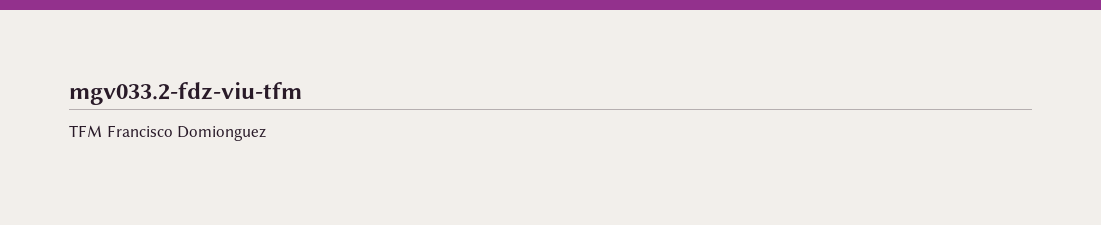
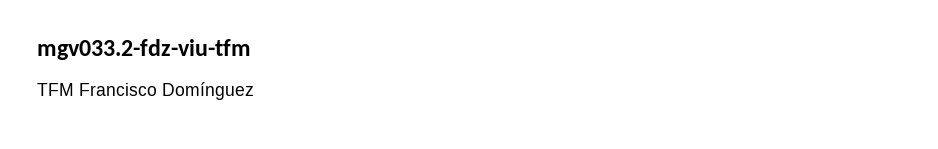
- TFM Francisco Domionguez
+ TFM Francisco Domínguez

